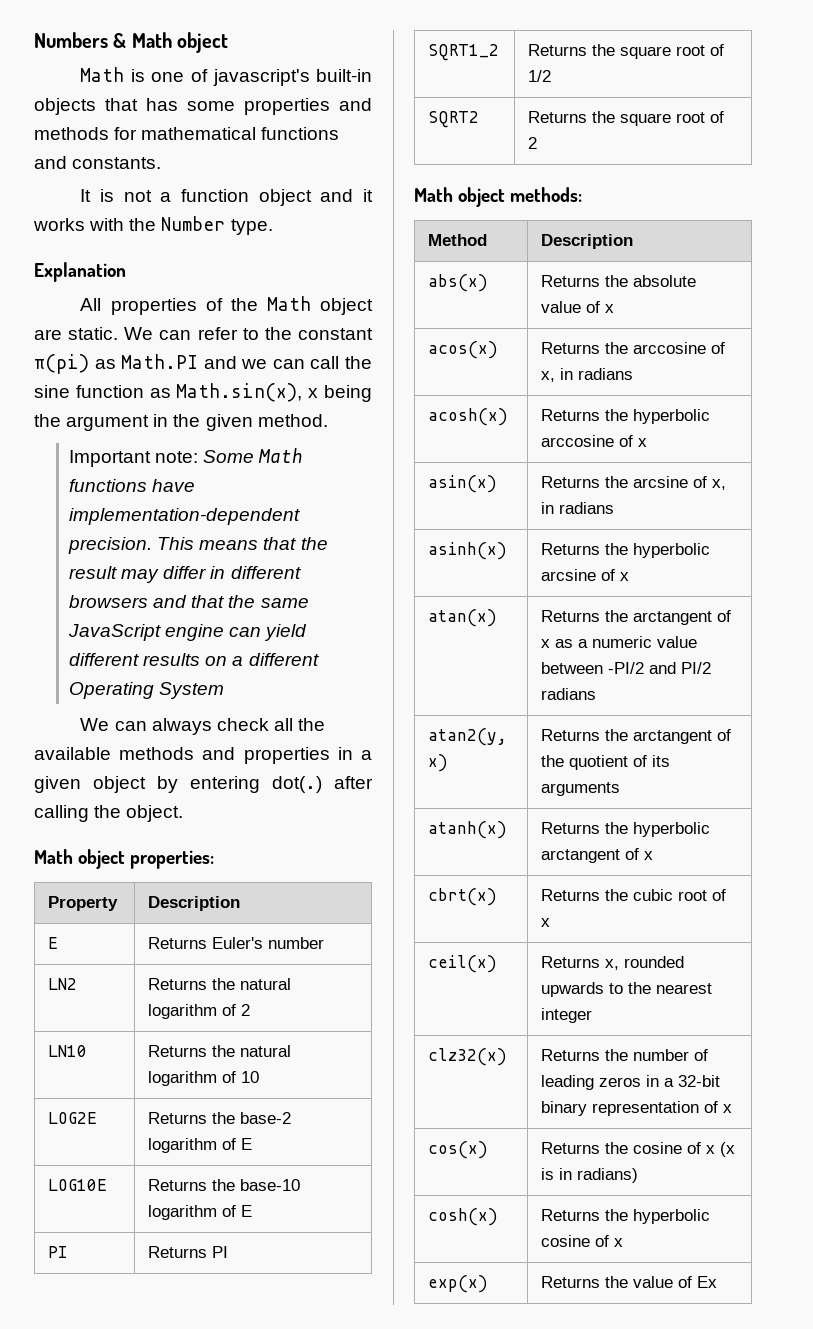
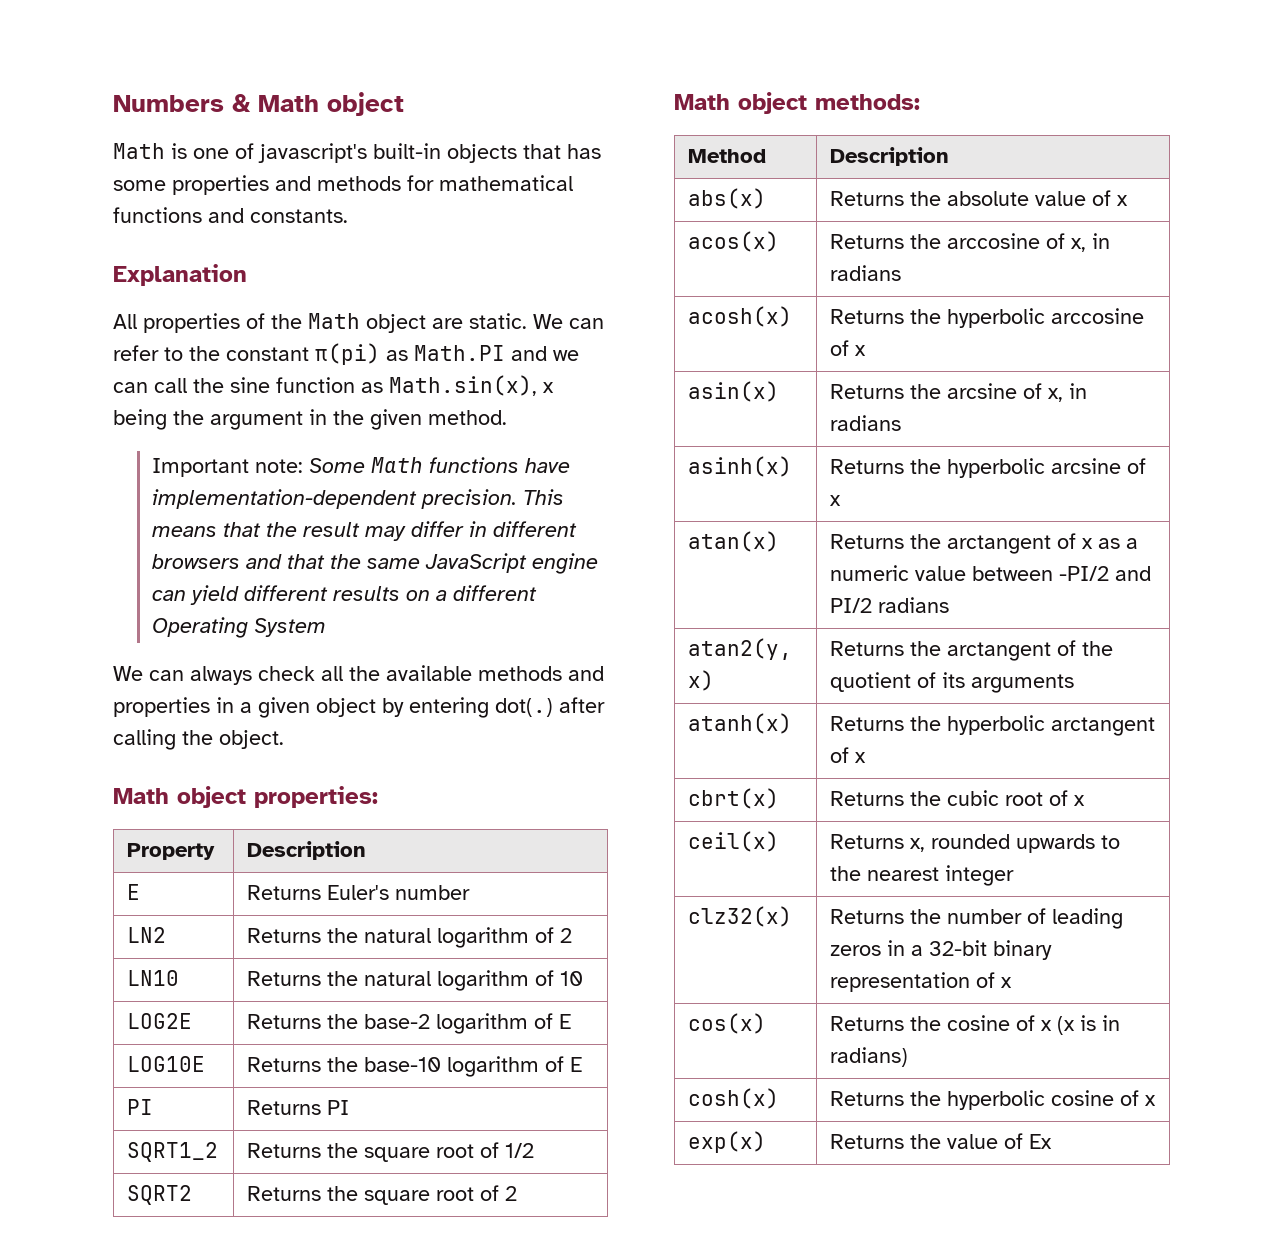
- It is not a function object and it works with the Number type.

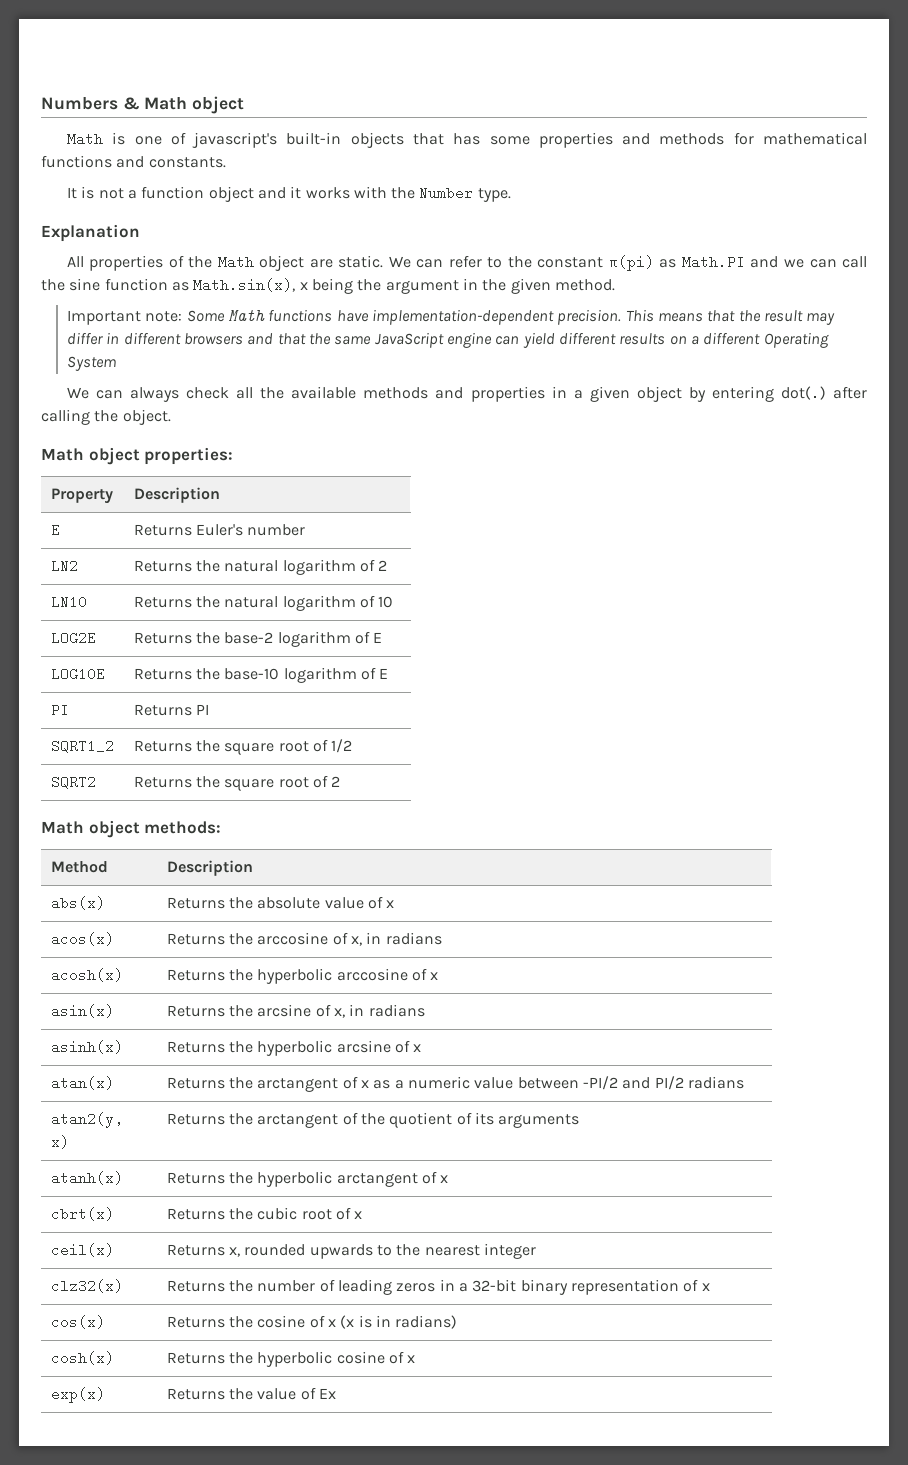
+ It is not a function object and it works with the Number type.

